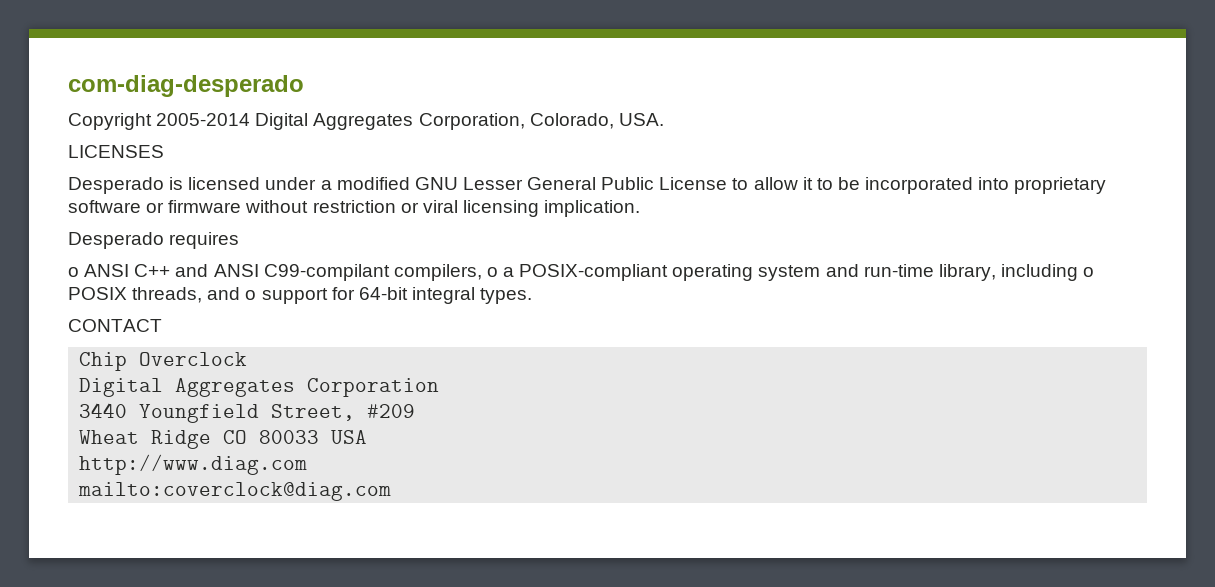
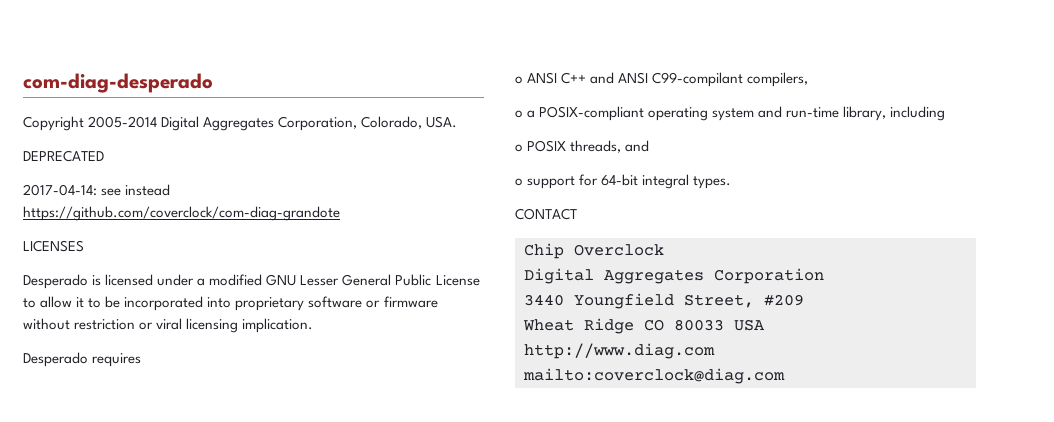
+ DEPRECATED
+ 2017-04-14: see instead https://github.com/coverclock/com-diag-grandote
- o ANSI C++ and ANSI C99-compilant compilers, o a POSIX-compliant operating system and run-time library, including o POSIX threads, and o support for 64-bit integral types.
+ o ANSI C++ and ANSI C99-compilant compilers,
+ o a POSIX-compliant operating system and run-time library, including
+ o POSIX threads, and
+ o support for 64-bit integral types.

